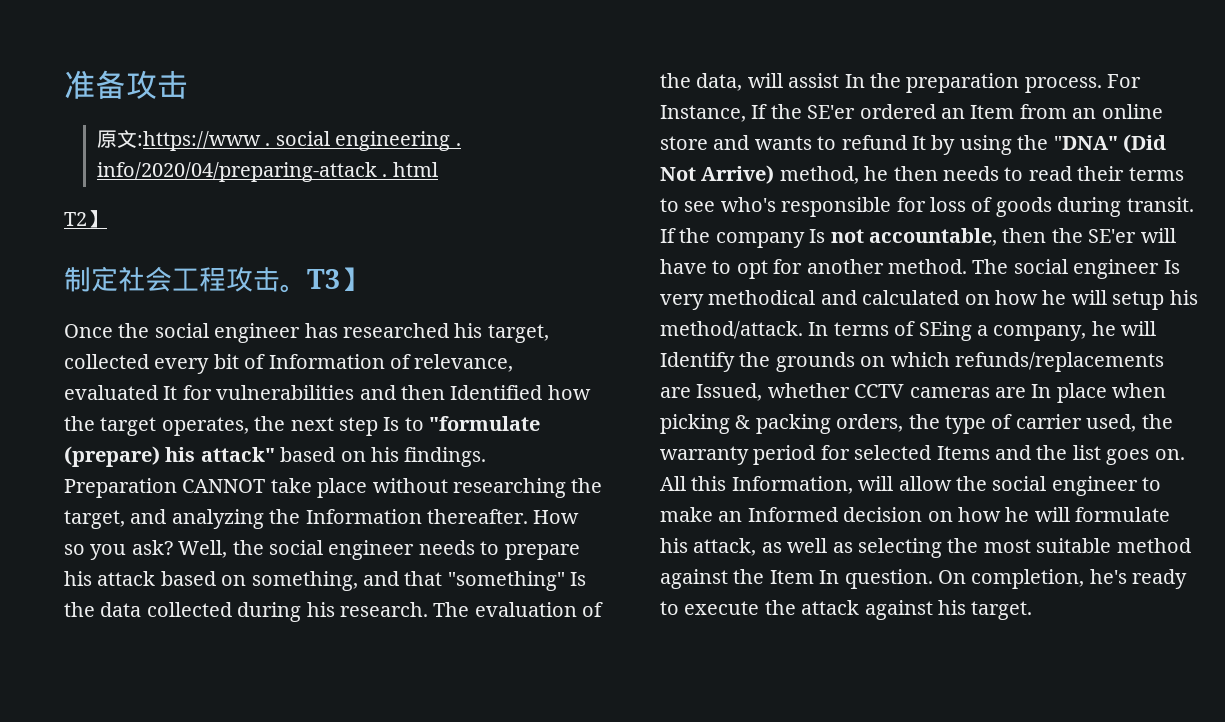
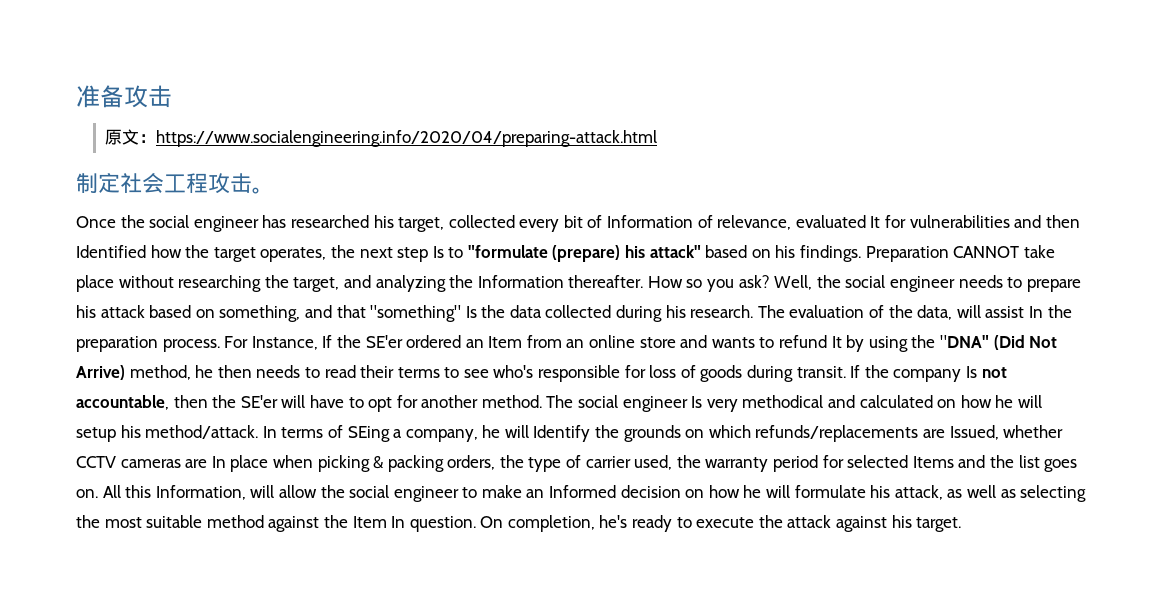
- 原文:https://www . social engineering . info/2020/04/preparing-attack . html
- T2】
+ 原文：https://www.socialengineering.info/2020/04/preparing-attack.html
- T3】

